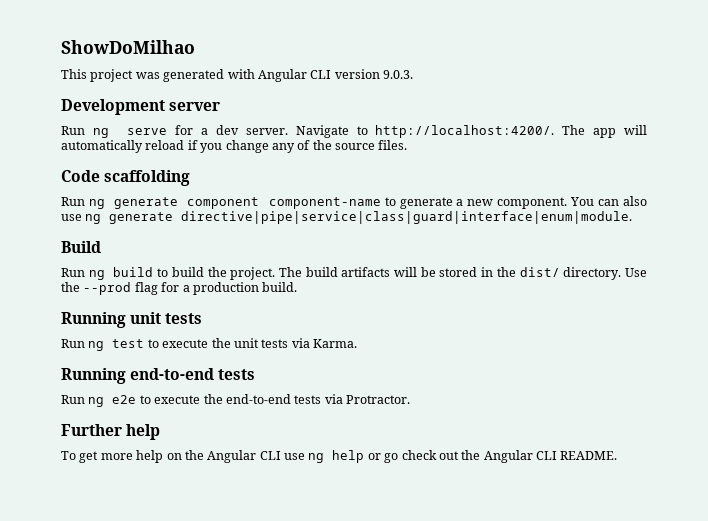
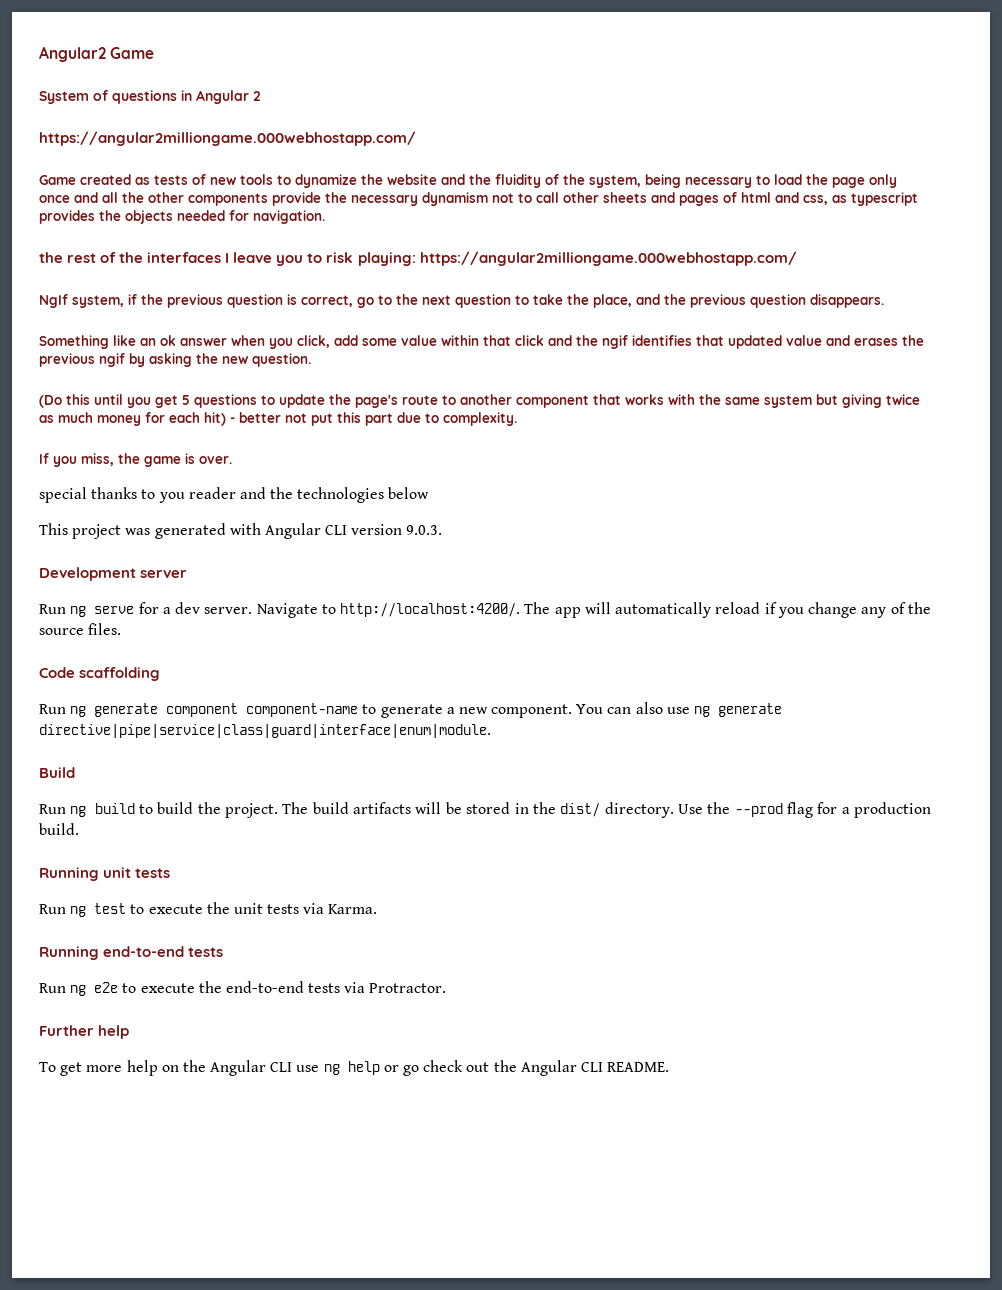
- ShowDoMilhao
+ Angular2 Game
+ System of questions in Angular 2
+ https://angular2milliongame.000webhostapp.com/
+ Game created as tests of new tools to dynamize the website and the fluidity of the system, being necessary to load the page only once and all the other components provide the necessary dynamism not to call other sheets and pages of html and css, as typescript provides the objects needed for navigation.
+ the rest of the interfaces I leave you to risk playing: https://angular2milliongame.000webhostapp.com/
+ NgIf system, if the previous question is correct, go to the next question to take the place, and the previous question disappears.
+ Something like an ok answer when you click, add some value within that click and the ngif identifies that updated value and erases the previous ngif by asking the new question.
+ (Do this until you get 5 questions to update the page's route to another component that works with the same system but giving twice as much money for each hit) - better not put this part due to complexity.
+ If you miss, the game is over.
+ special thanks to you reader and the technologies below

